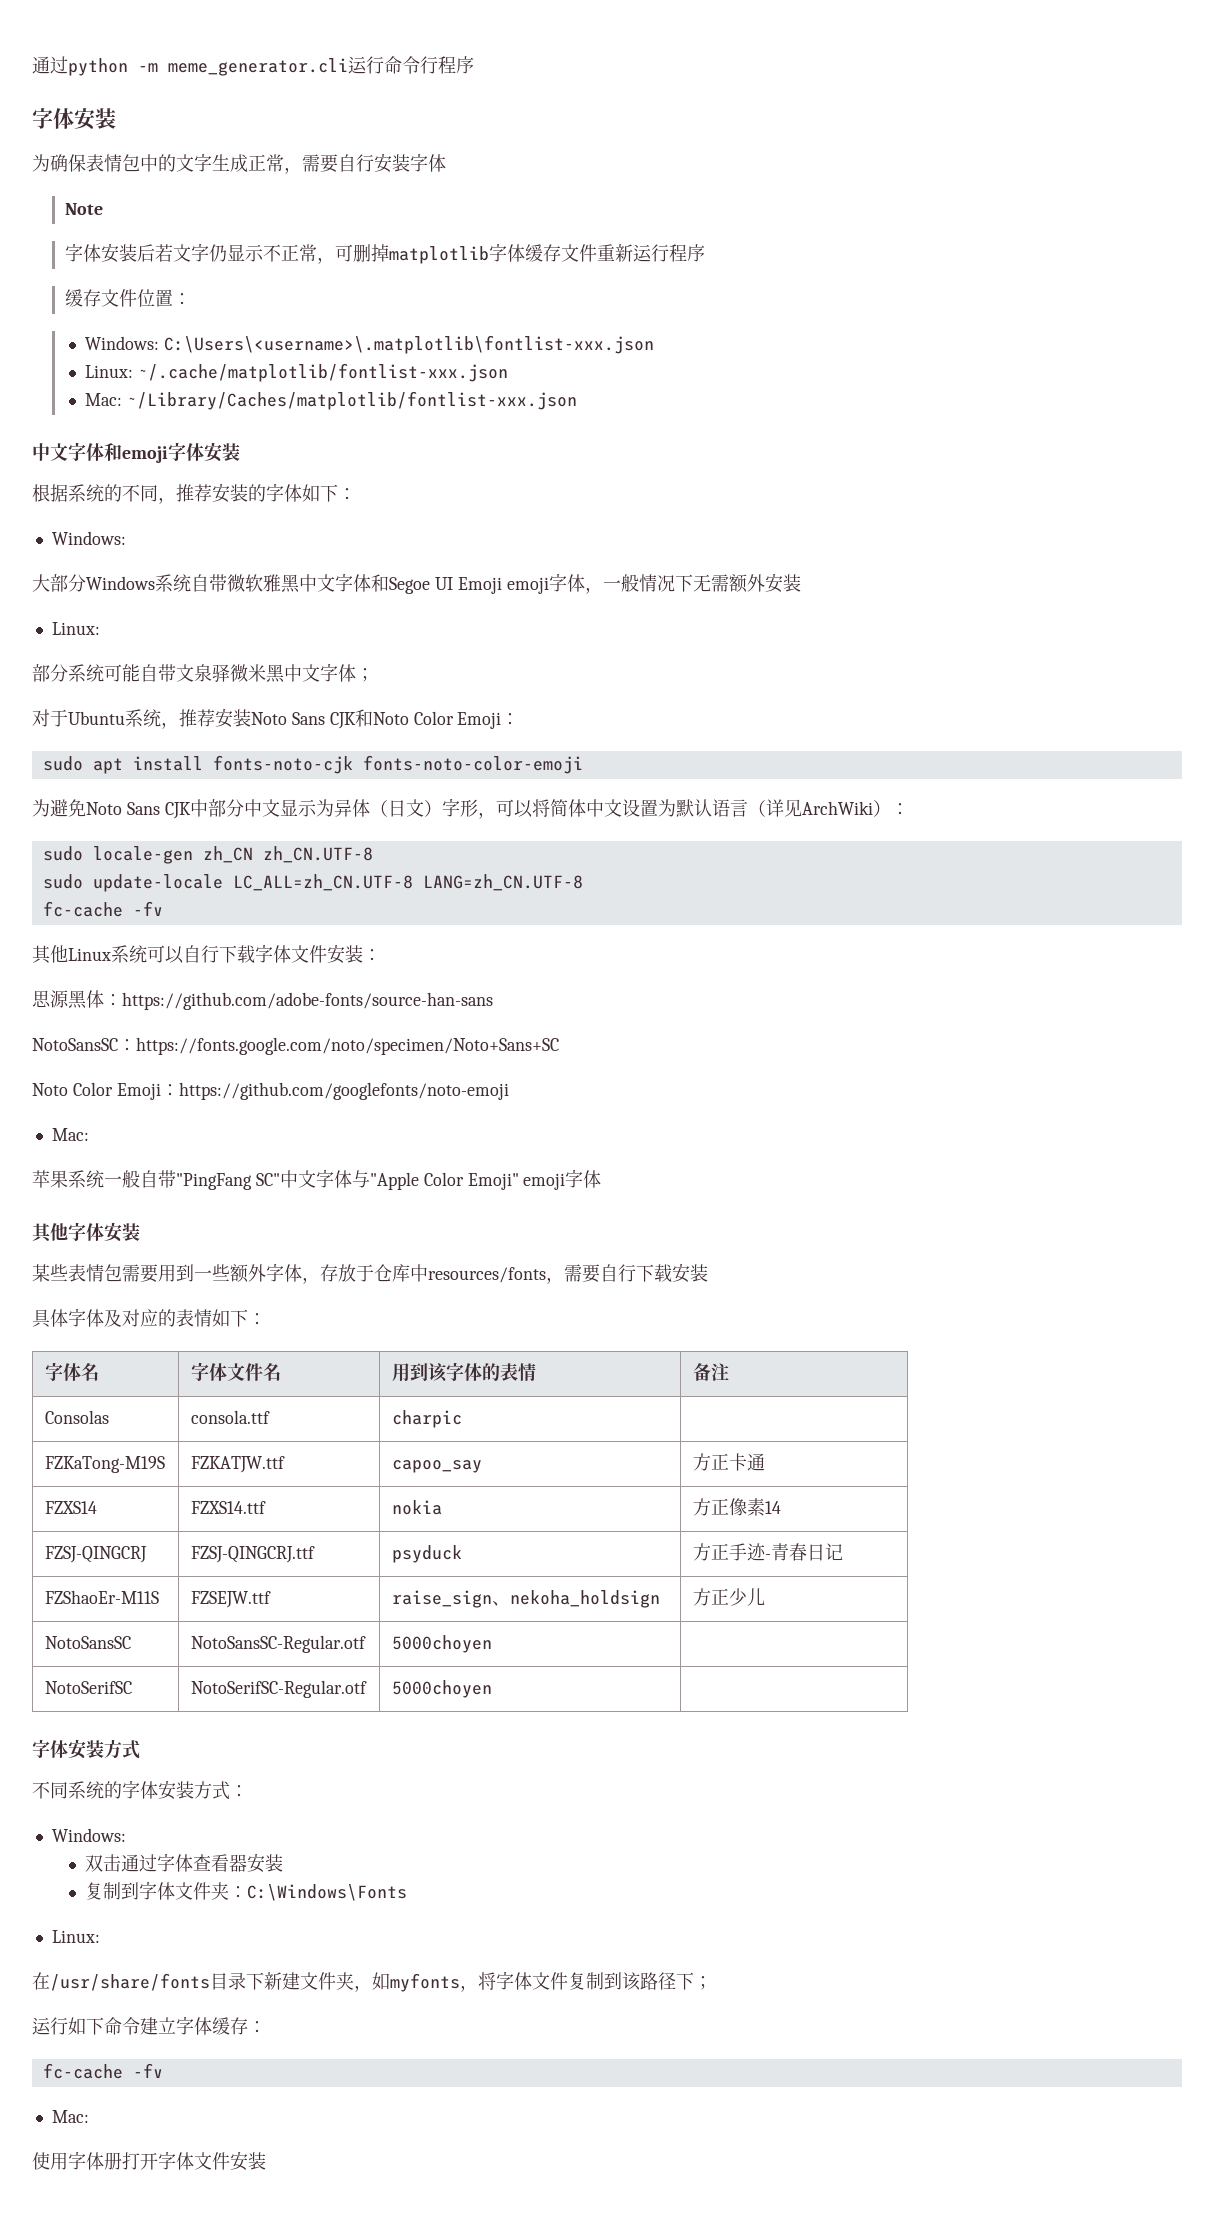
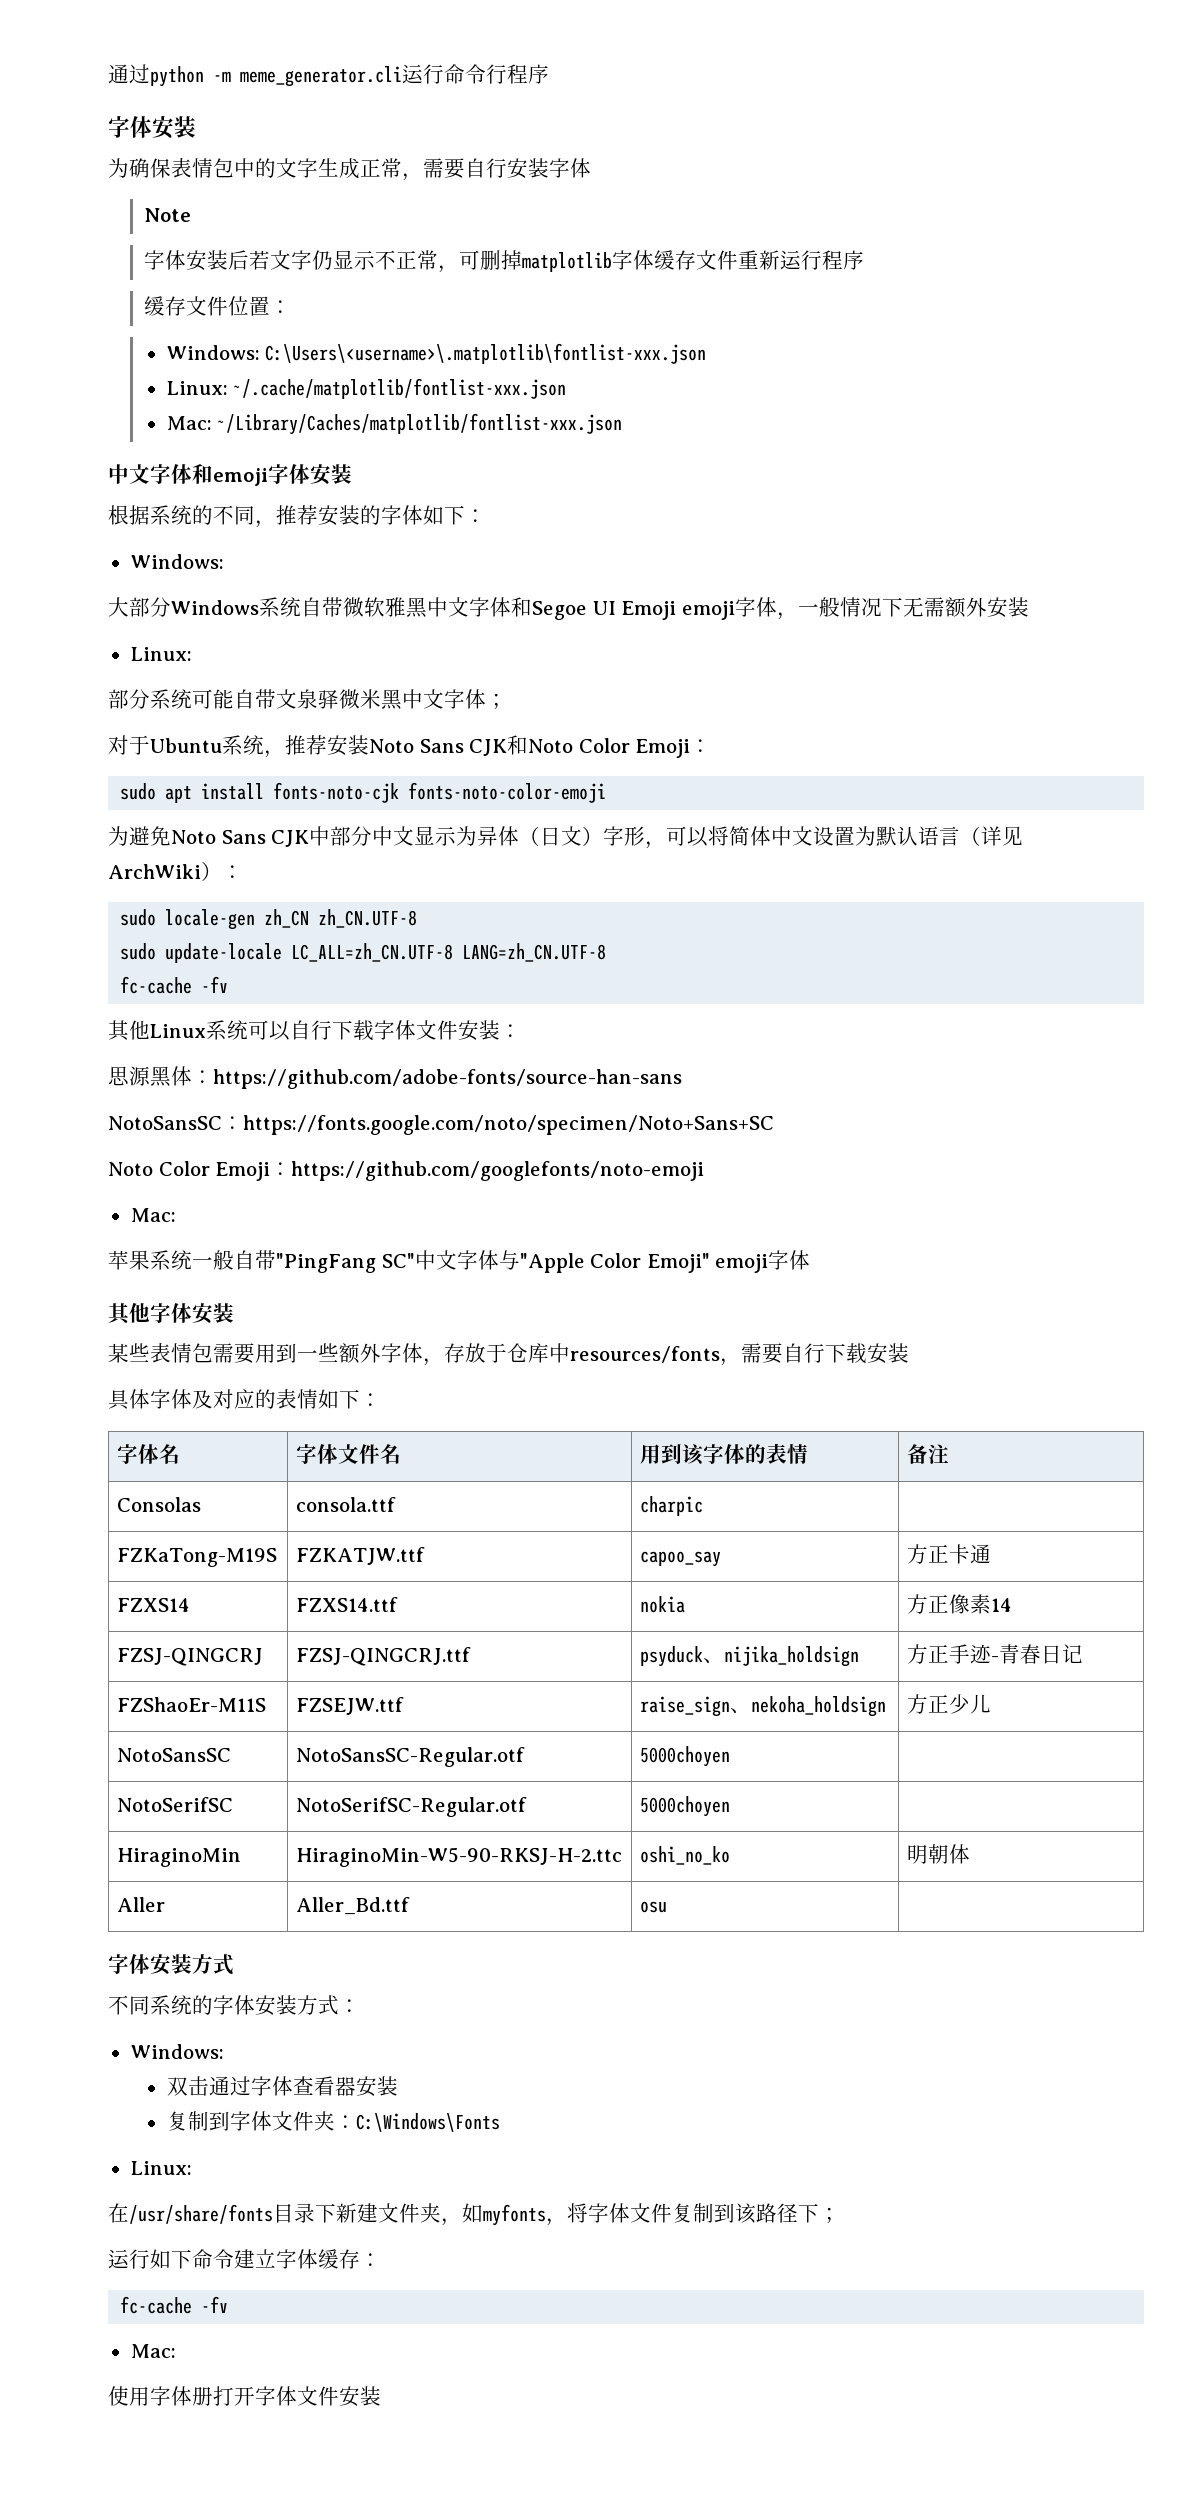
- FZSJ-QINGCRJ | FZSJ-QINGCRJ.ttf | psyduck | 方正手迹-青春日记
+ FZSJ-QINGCRJ | FZSJ-QINGCRJ.ttf | psyduck、nijika_holdsign | 方正手迹-青春日记
+ HiraginoMin | HiraginoMin-W5-90-RKSJ-H-2.ttc | oshi_no_ko | 明朝体
+ Aller | Aller_Bd.ttf | osu |

